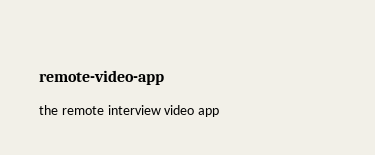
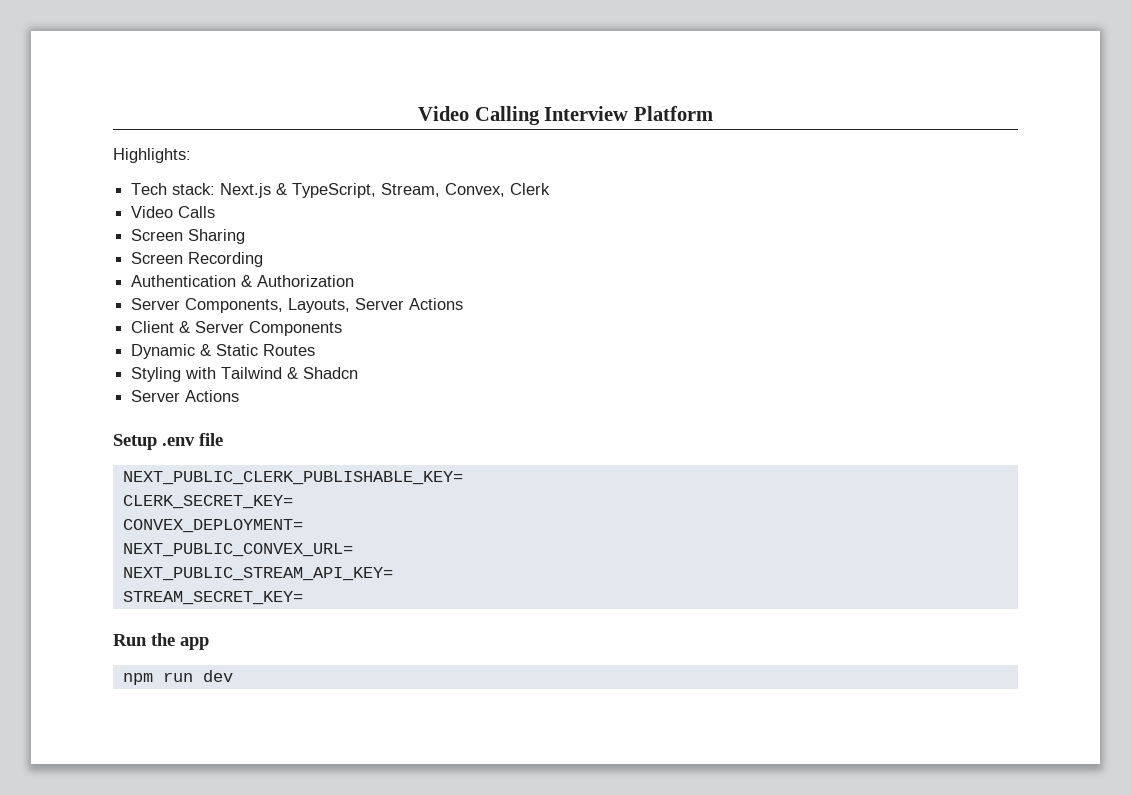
- remote-video-app
- the remote interview video app
+ Video Calling Interview Platform
+ Highlights:
+ Tech stack: Next.js & TypeScript, Stream, Convex, Clerk
+ Video Calls
+ Screen Sharing
+ Screen Recording
+ Authentication & Authorization
+ Server Components, Layouts, Server Actions
+ Client & Server Components
+ Dynamic & Static Routes
+ Styling with Tailwind & Shadcn
+ Server Actions
+ Setup .env file
+ NEXT_PUBLIC_CLERK_PUBLISHABLE_KEY=
+ CLERK_SECRET_KEY=
+ CONVEX_DEPLOYMENT=
+ NEXT_PUBLIC_CONVEX_URL=
+ NEXT_PUBLIC_STREAM_API_KEY=
+ STREAM_SECRET_KEY=
+ Run the app
+ npm run dev

